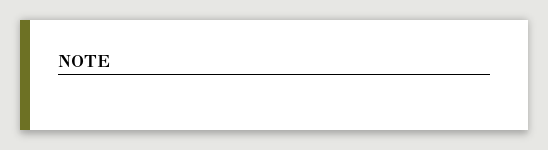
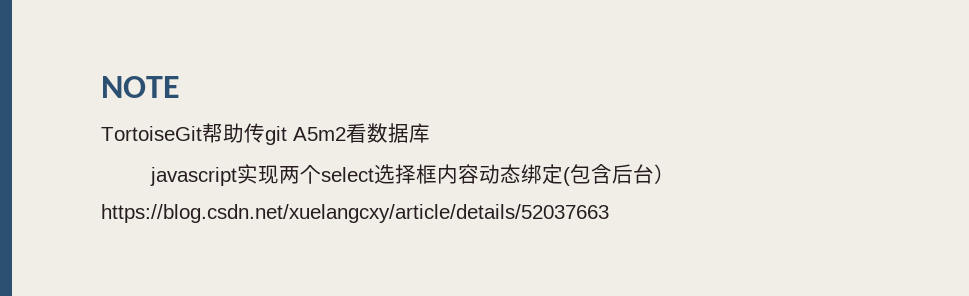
+ TortoiseGit帮助传git A5m2看数据库
+ javascript实现两个select选择框内容动态绑定(包含后台）https://blog.csdn.net/xuelangcxy/article/details/52037663

